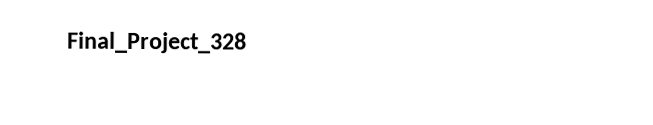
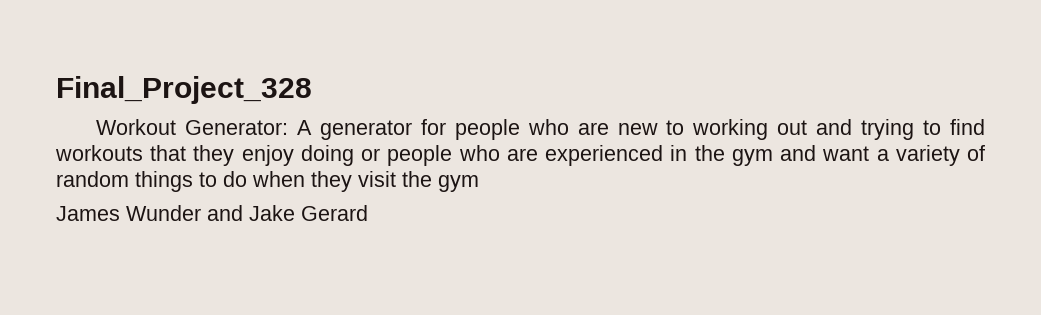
+ Workout Generator: A generator for people who are new to working out and trying to find workouts that they enjoy doing or people who are experienced in the gym and want a variety of random things to do when they visit the gym
+ James Wunder and Jake Gerard

